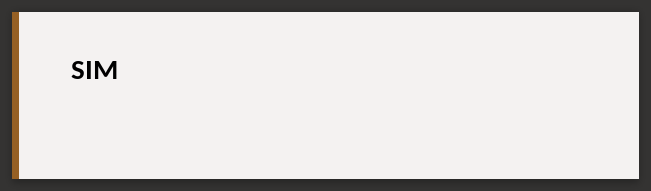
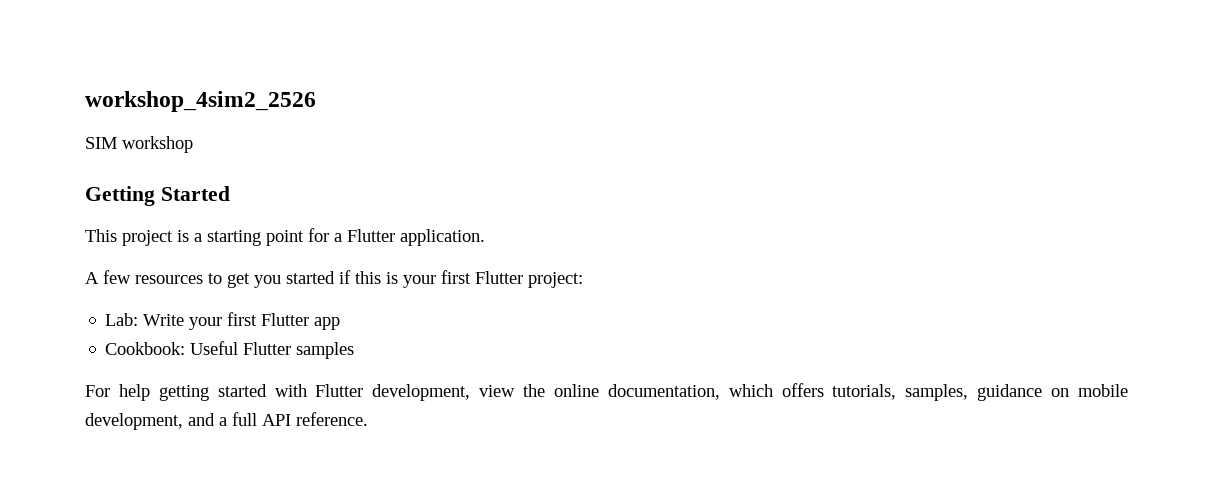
- SIM
+ workshop_4sim2_2526
+ SIM workshop
+ Getting Started
+ This project is a starting point for a Flutter application.
+ A few resources to get you started if this is your first Flutter project:
+ Lab: Write your first Flutter app
+ Cookbook: Useful Flutter samples
+ For help getting started with Flutter development, view the online documentation, which offers tutorials, samples, guidance on mobile development, and a full API reference.

